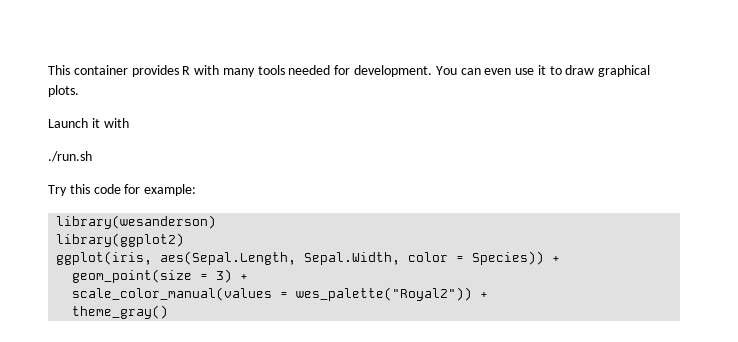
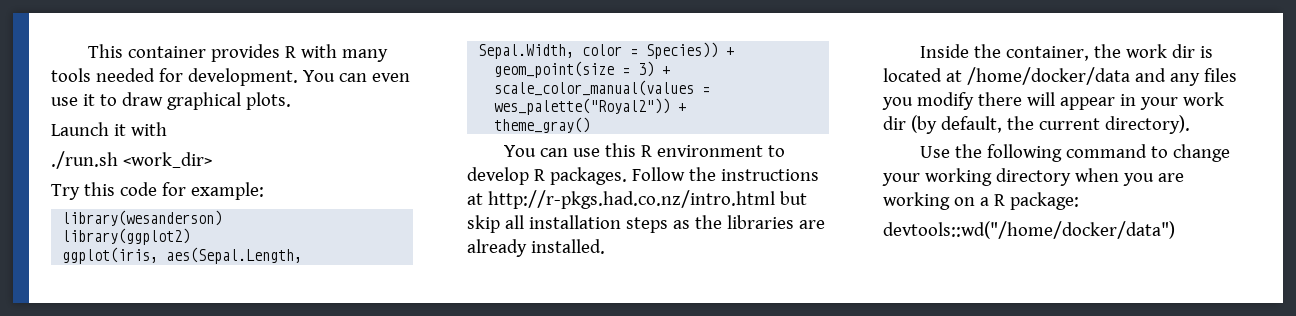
- ./run.sh
+ ./run.sh <work_dir>
+ You can use this R environment to develop R packages. Follow the instructions at http://r-pkgs.had.co.nz/intro.html but skip all installation steps as the libraries are already installed.
+ Inside the container, the work dir is located at /home/docker/data and any files you modify there will appear in your work dir (by default, the current directory).
+ Use the following command to change your working directory when you are working on a R package:
+ devtools::wd("/home/docker/data")

